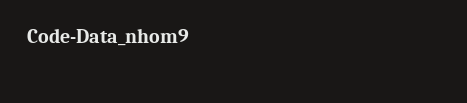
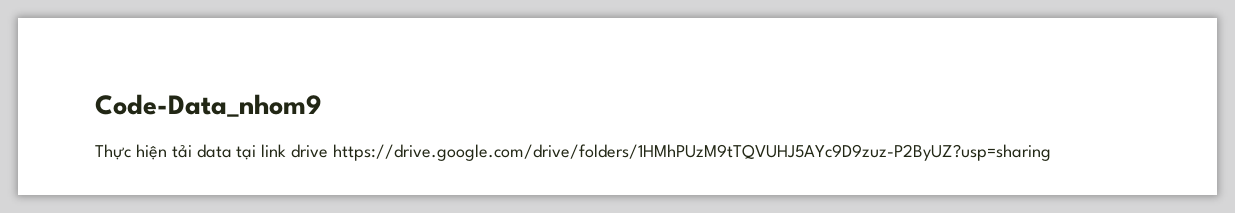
+ Thực hiện tải data tại link drive https://drive.google.com/drive/folders/1HMhPUzM9tTQVUHJ5AYc9D9zuz-P2ByUZ?usp=sharing

